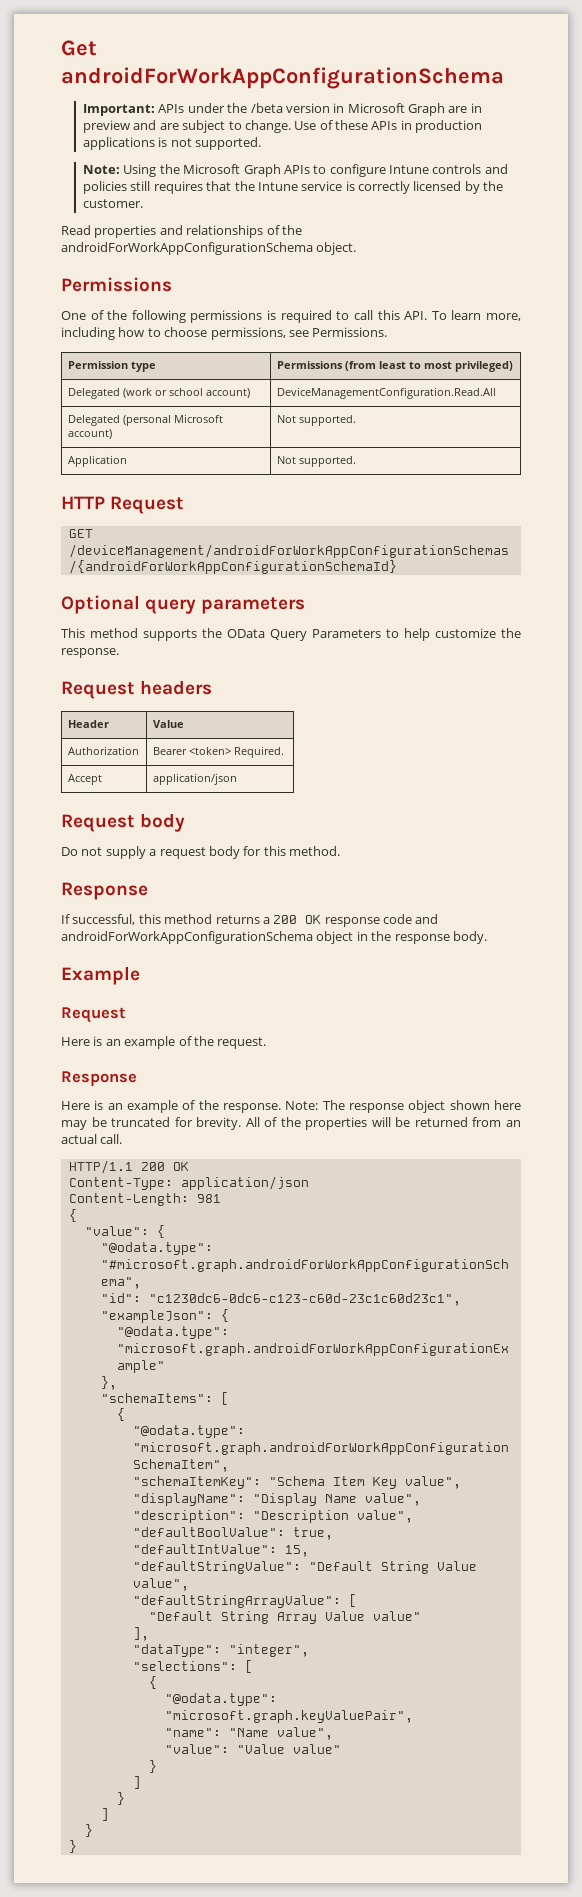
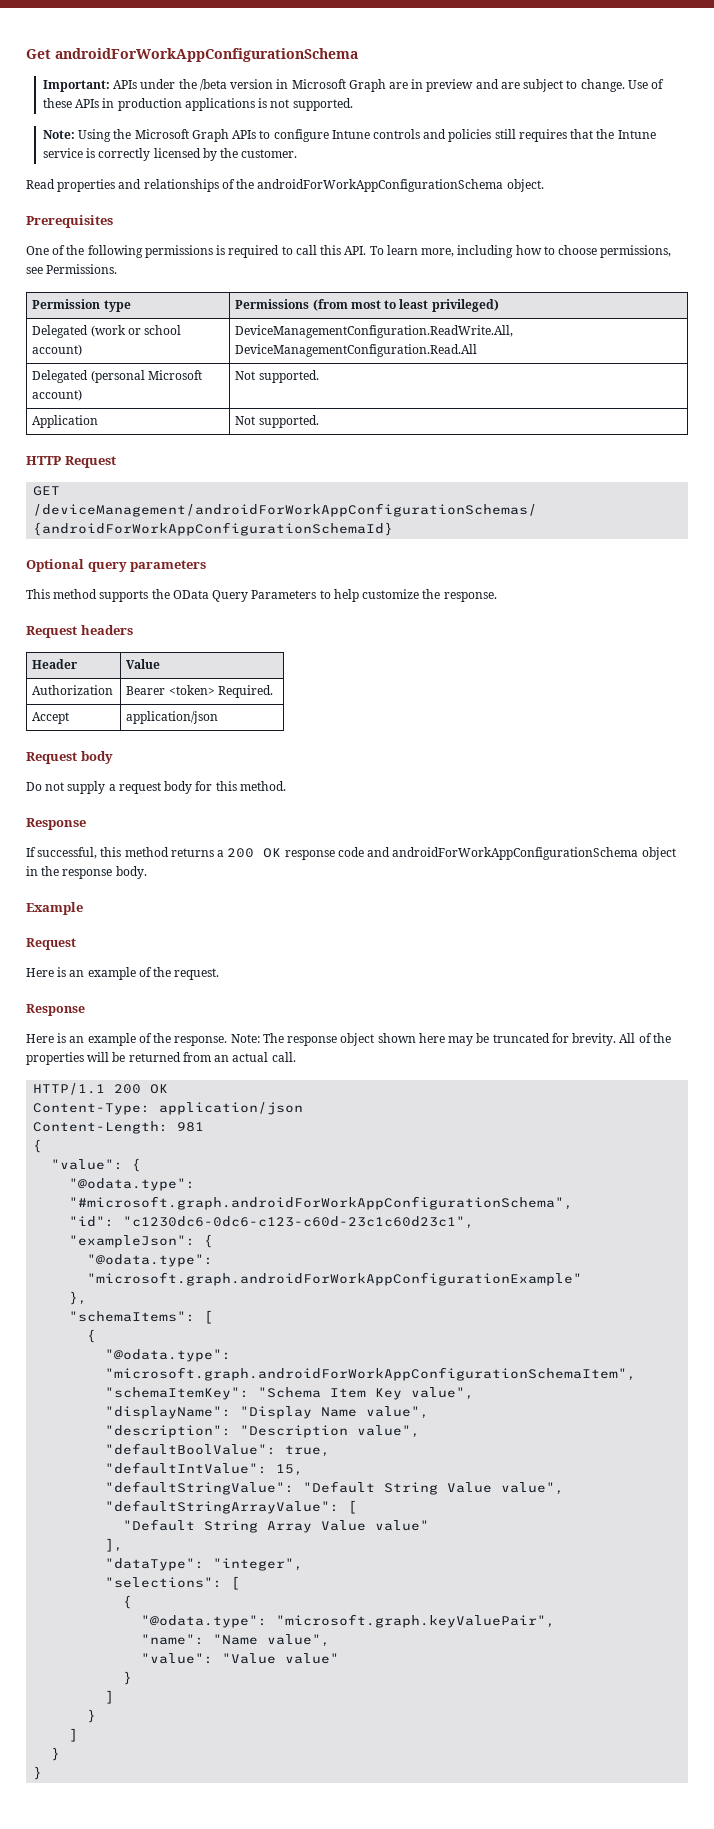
  Read properties and relationships of the androidForWorkAppConfigurationSchema object.
- Permissions
+ Prerequisites
- Permission type | Permissions (from least to most privileged)
+ Permission type | Permissions (from most to least privileged)
- Delegated (work or school account) | DeviceManagementConfiguration.Read.All
+ Delegated (work or school account) | DeviceManagementConfiguration.ReadWrite.All, DeviceManagementConfiguration.Read.All

